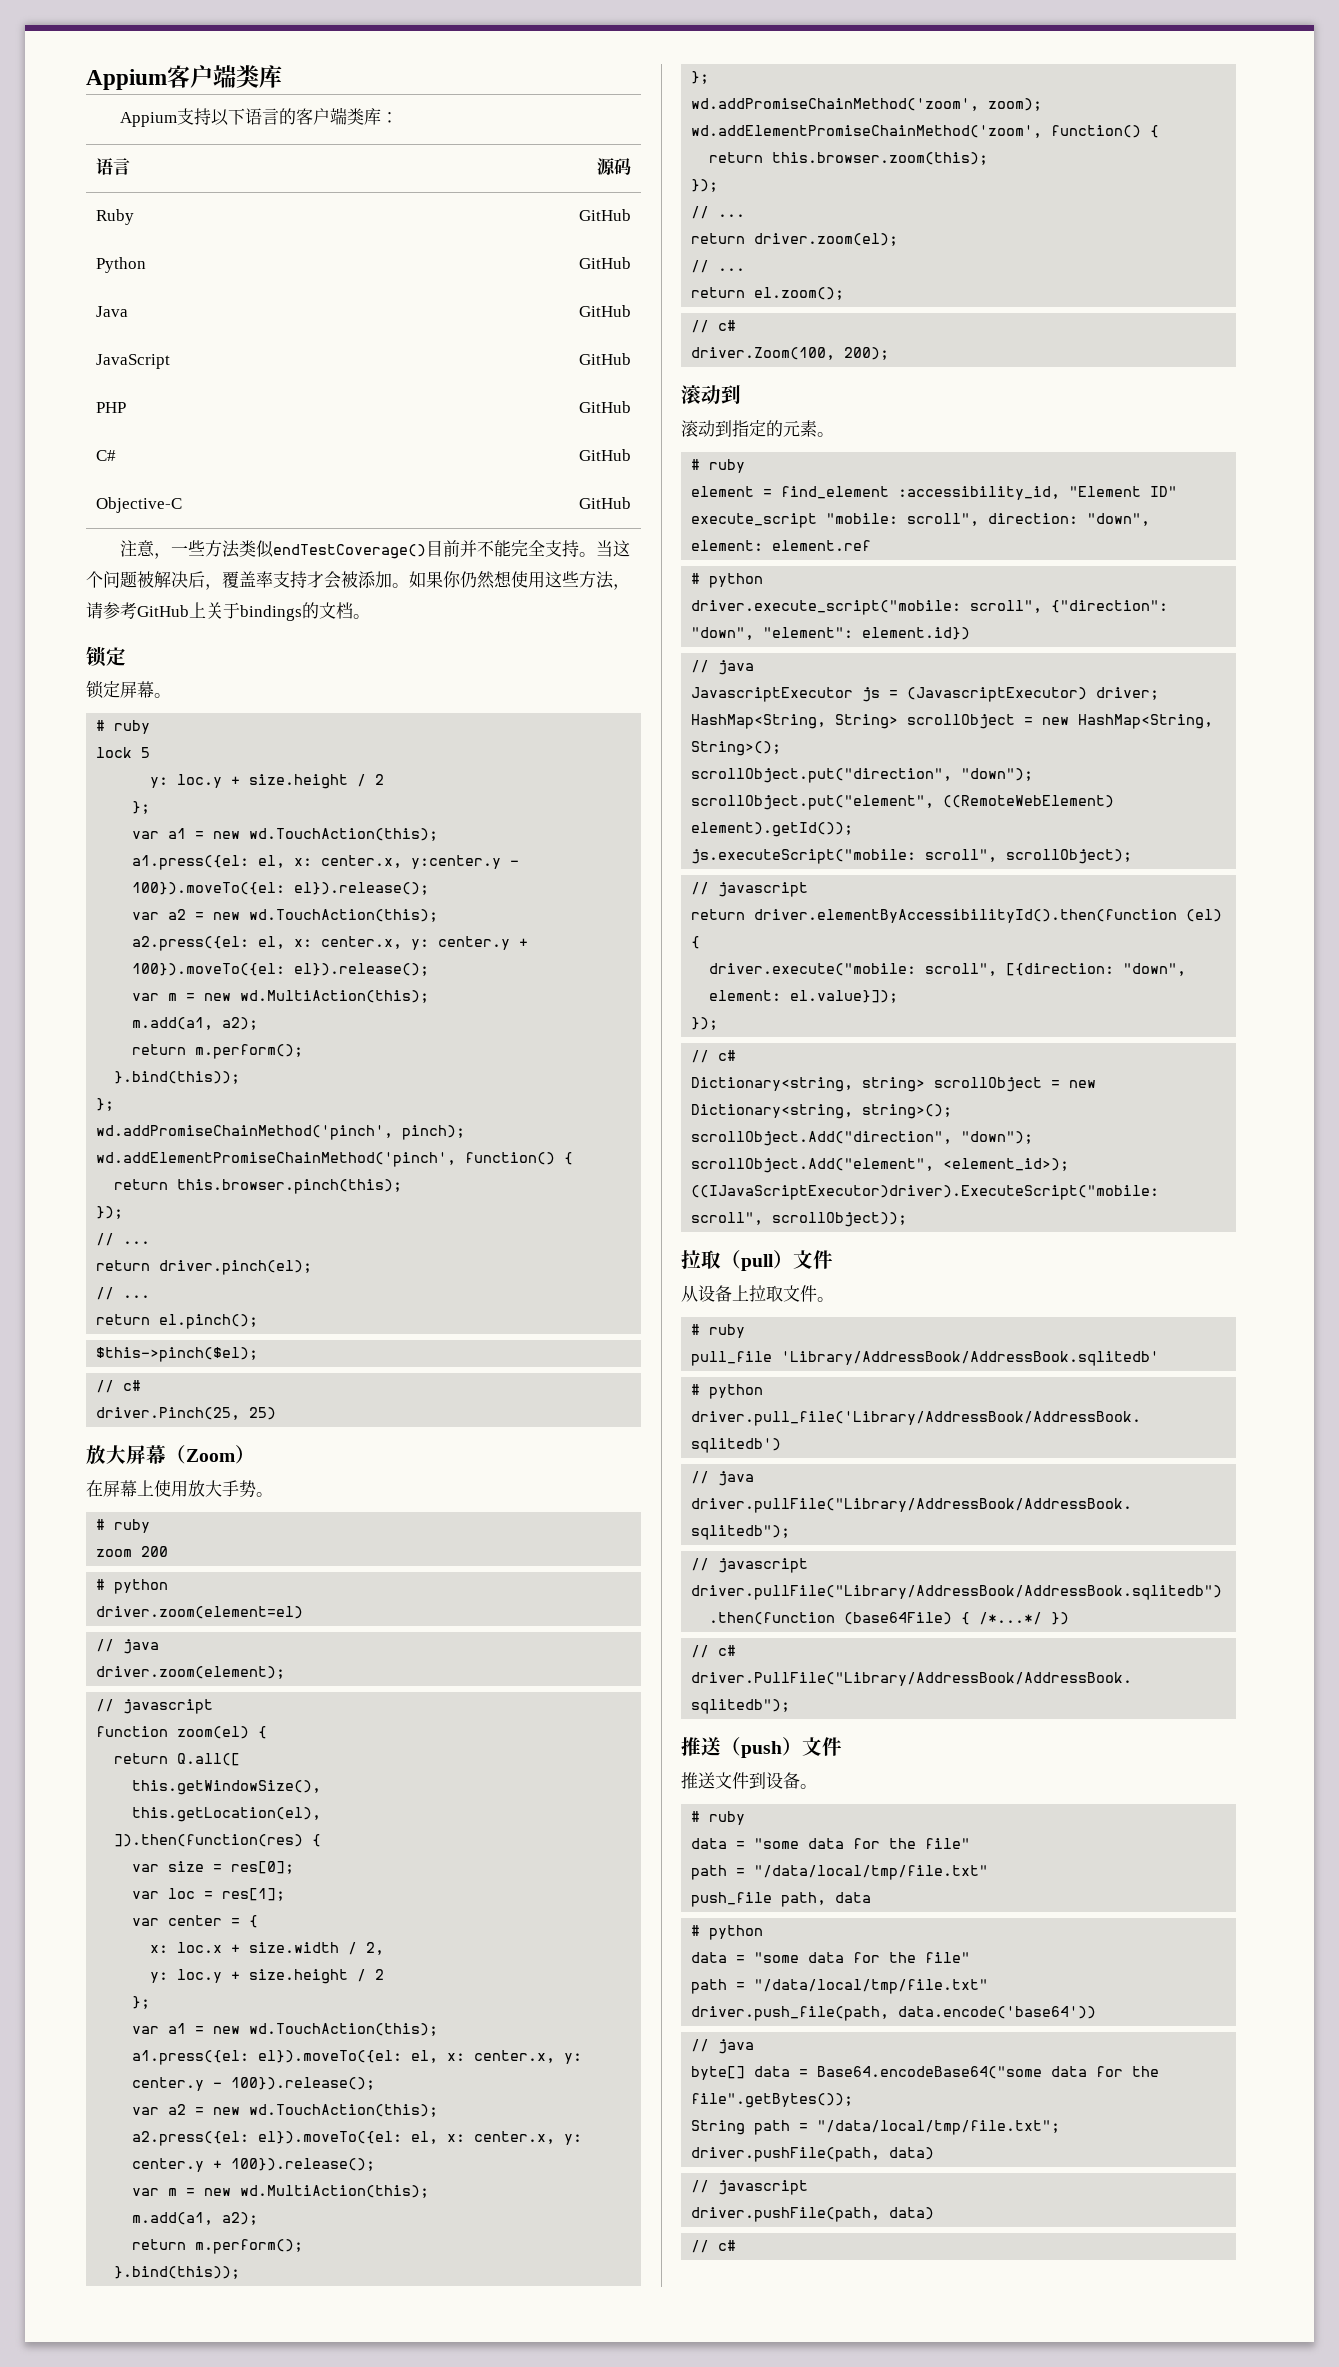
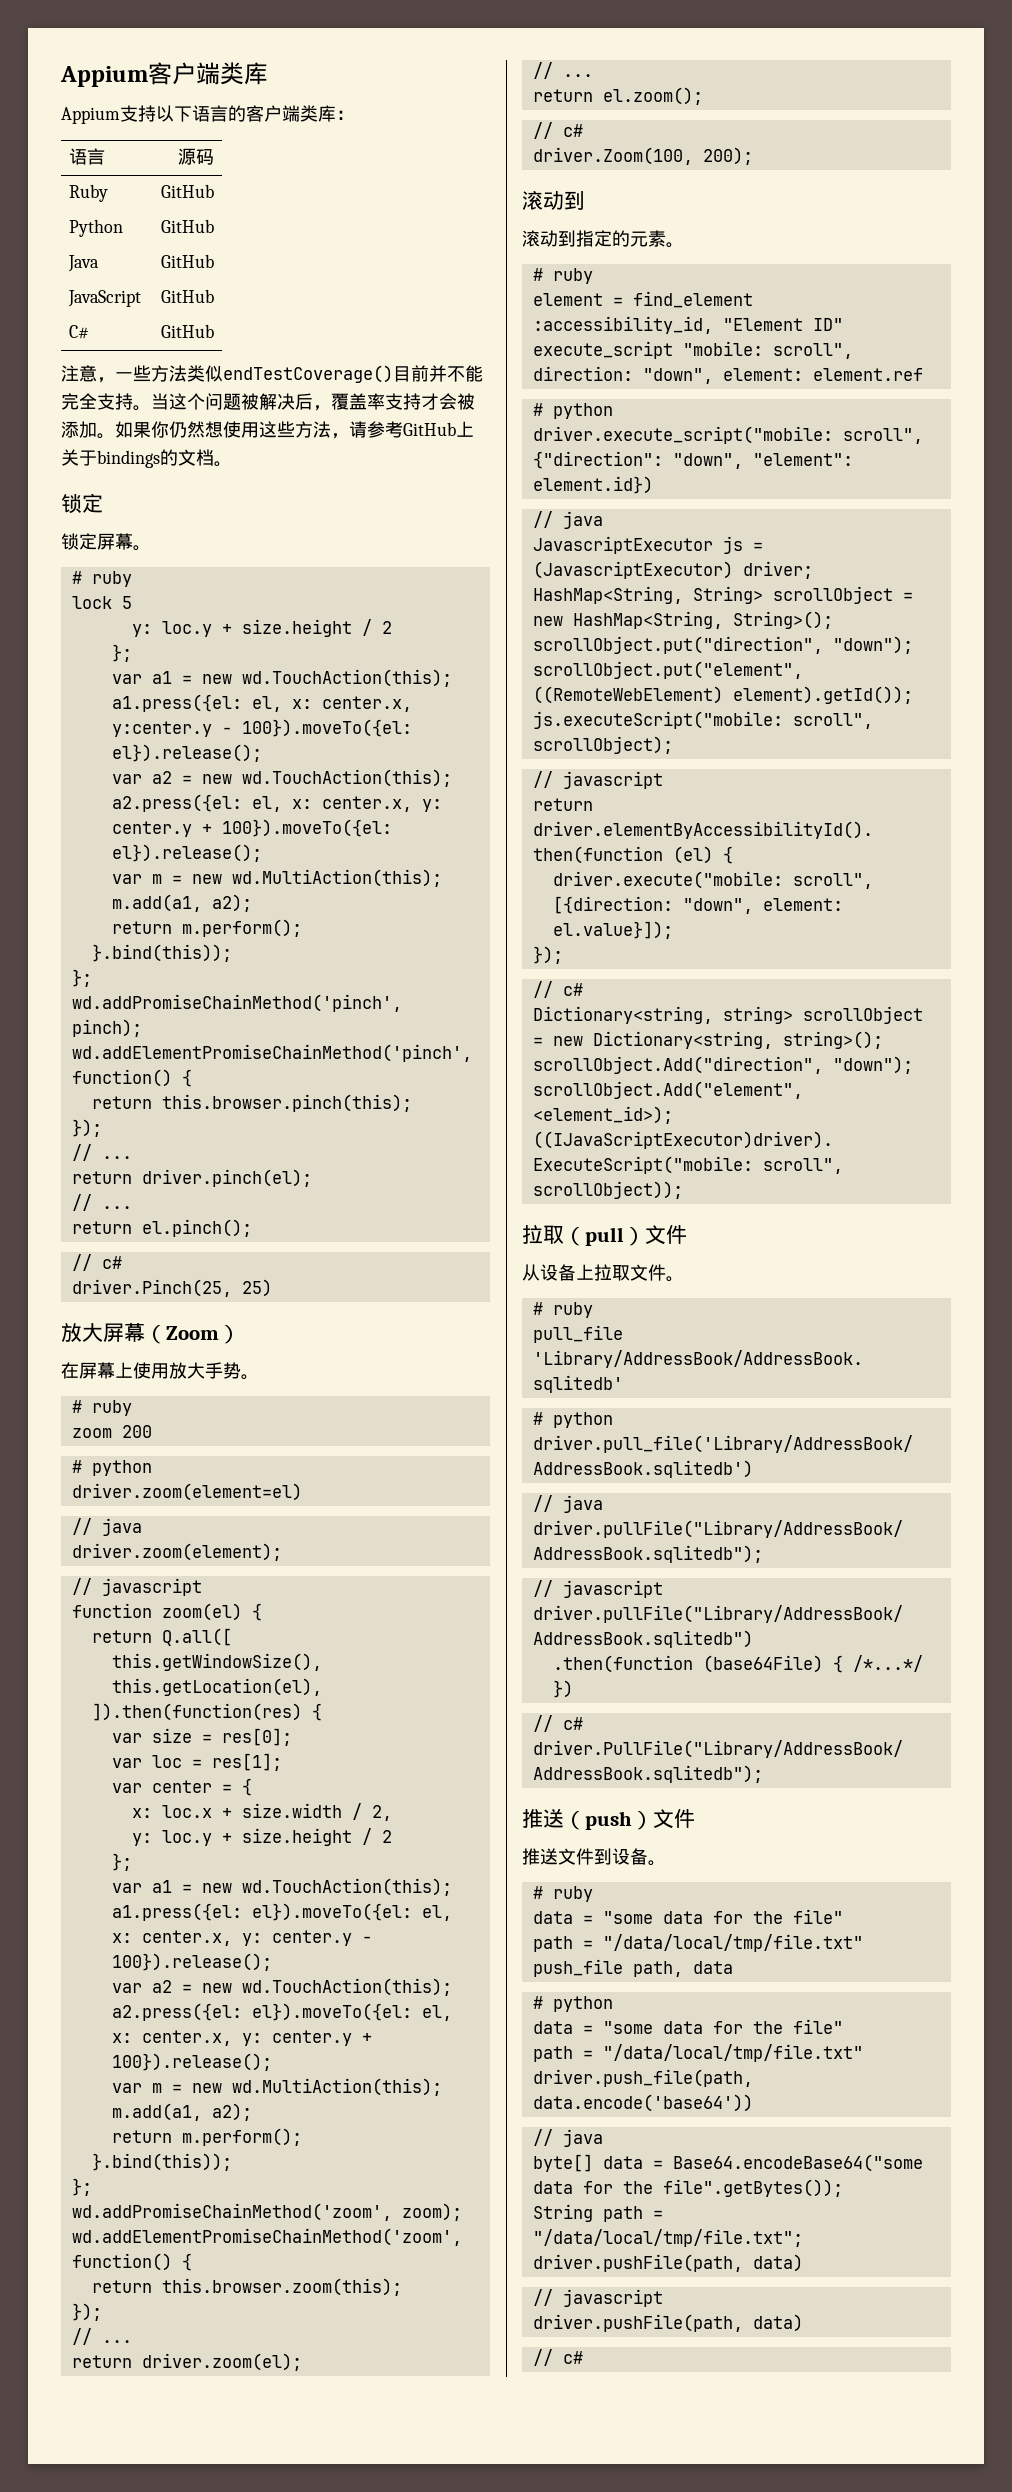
- PHP | GitHub
- Objective-C | GitHub
- $this->pinch($el);

